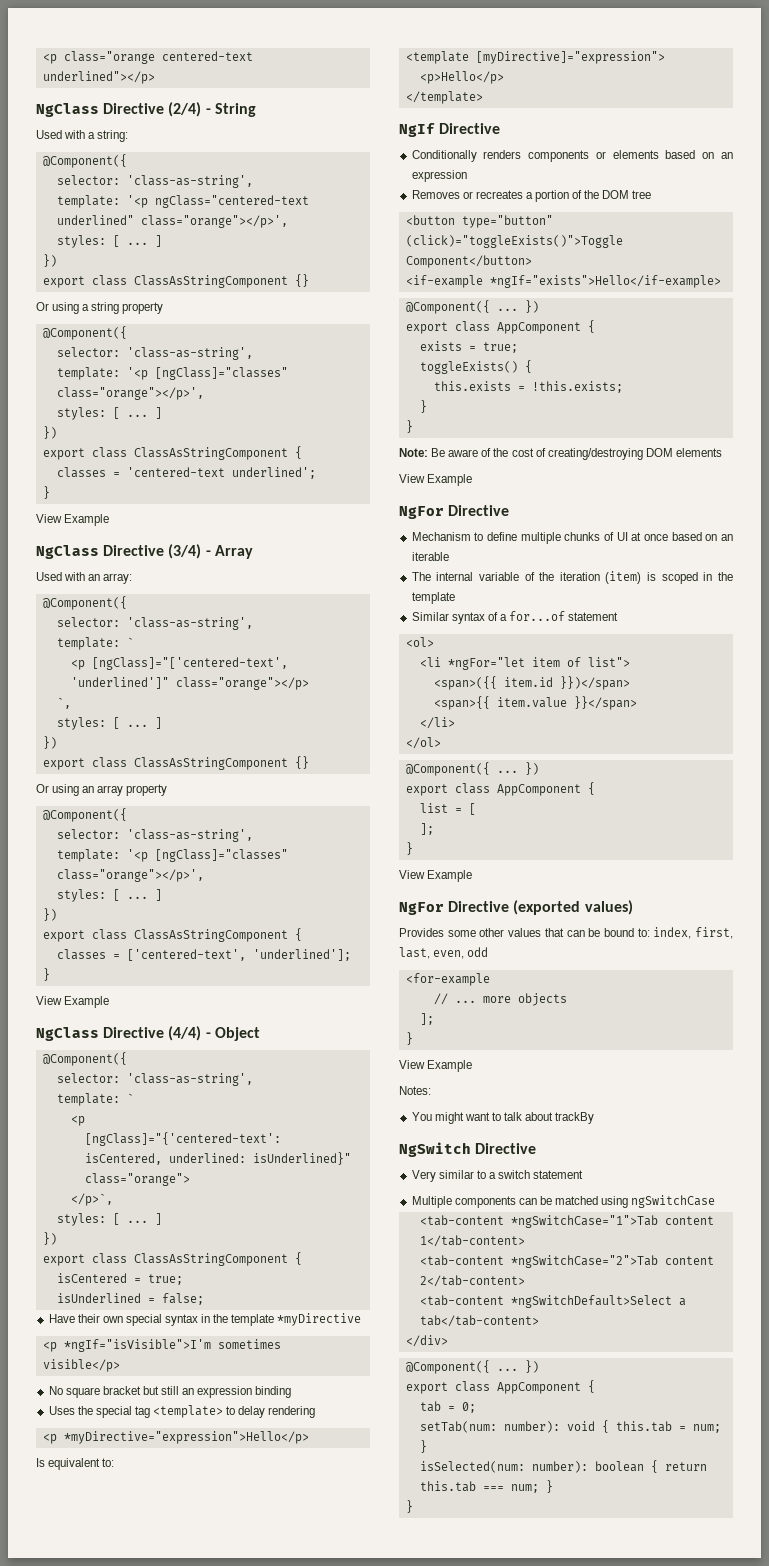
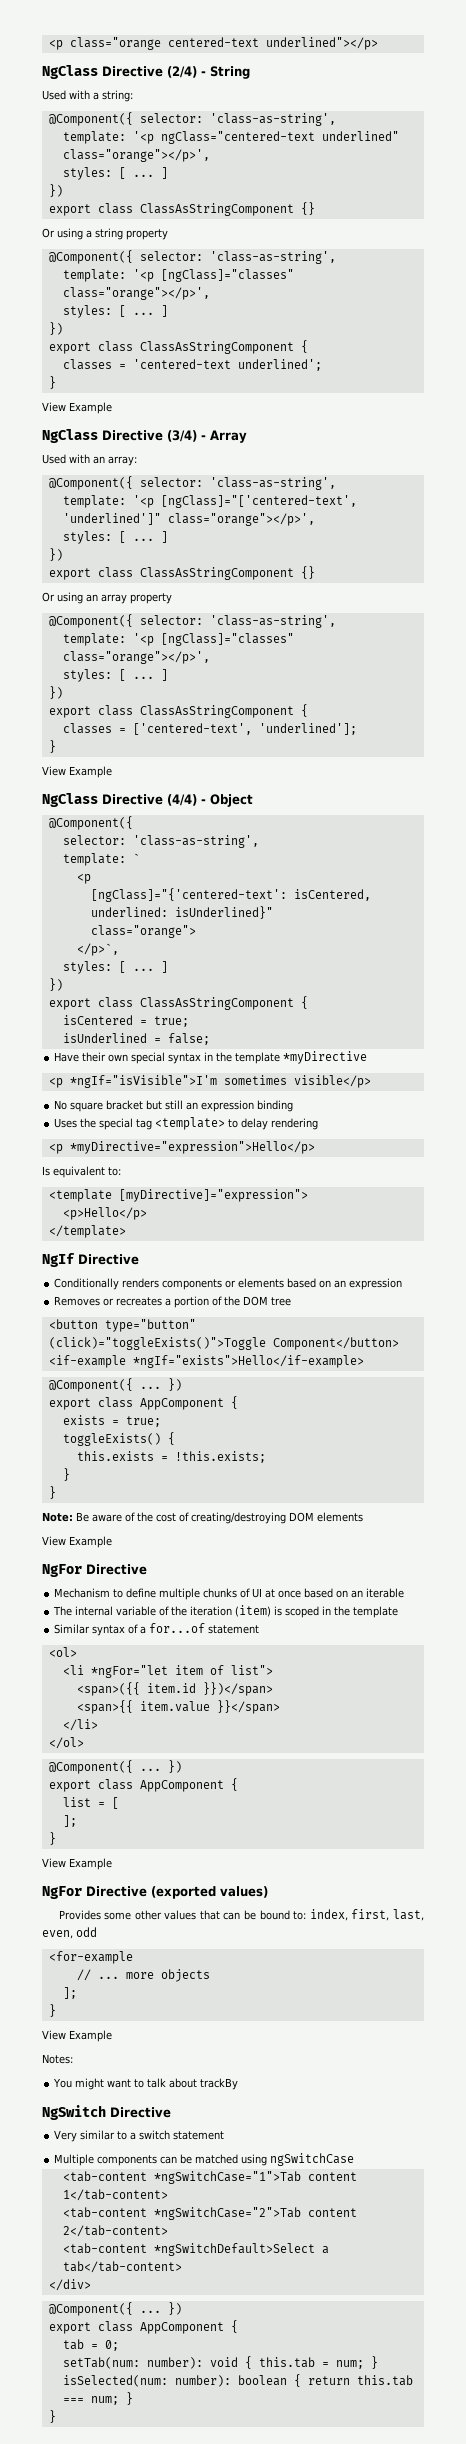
  Used with a string:
- @Component({
- selector: 'class-as-string',
+ @Component({ selector: 'class-as-string',
  Or using a string property
- @Component({
- selector: 'class-as-string',
+ @Component({ selector: 'class-as-string',
  Used with an array:
- @Component({
- selector: 'class-as-string',
- template: `
- <p [ngClass]="['centered-text', 'underlined']" class="orange"></p>
- `,
+ @Component({ selector: 'class-as-string',
+ template: '<p [ngClass]="['centered-text', 'underlined']" class="orange"></p>',
  Or using an array property
- @Component({
- selector: 'class-as-string',
+ @Component({ selector: 'class-as-string',

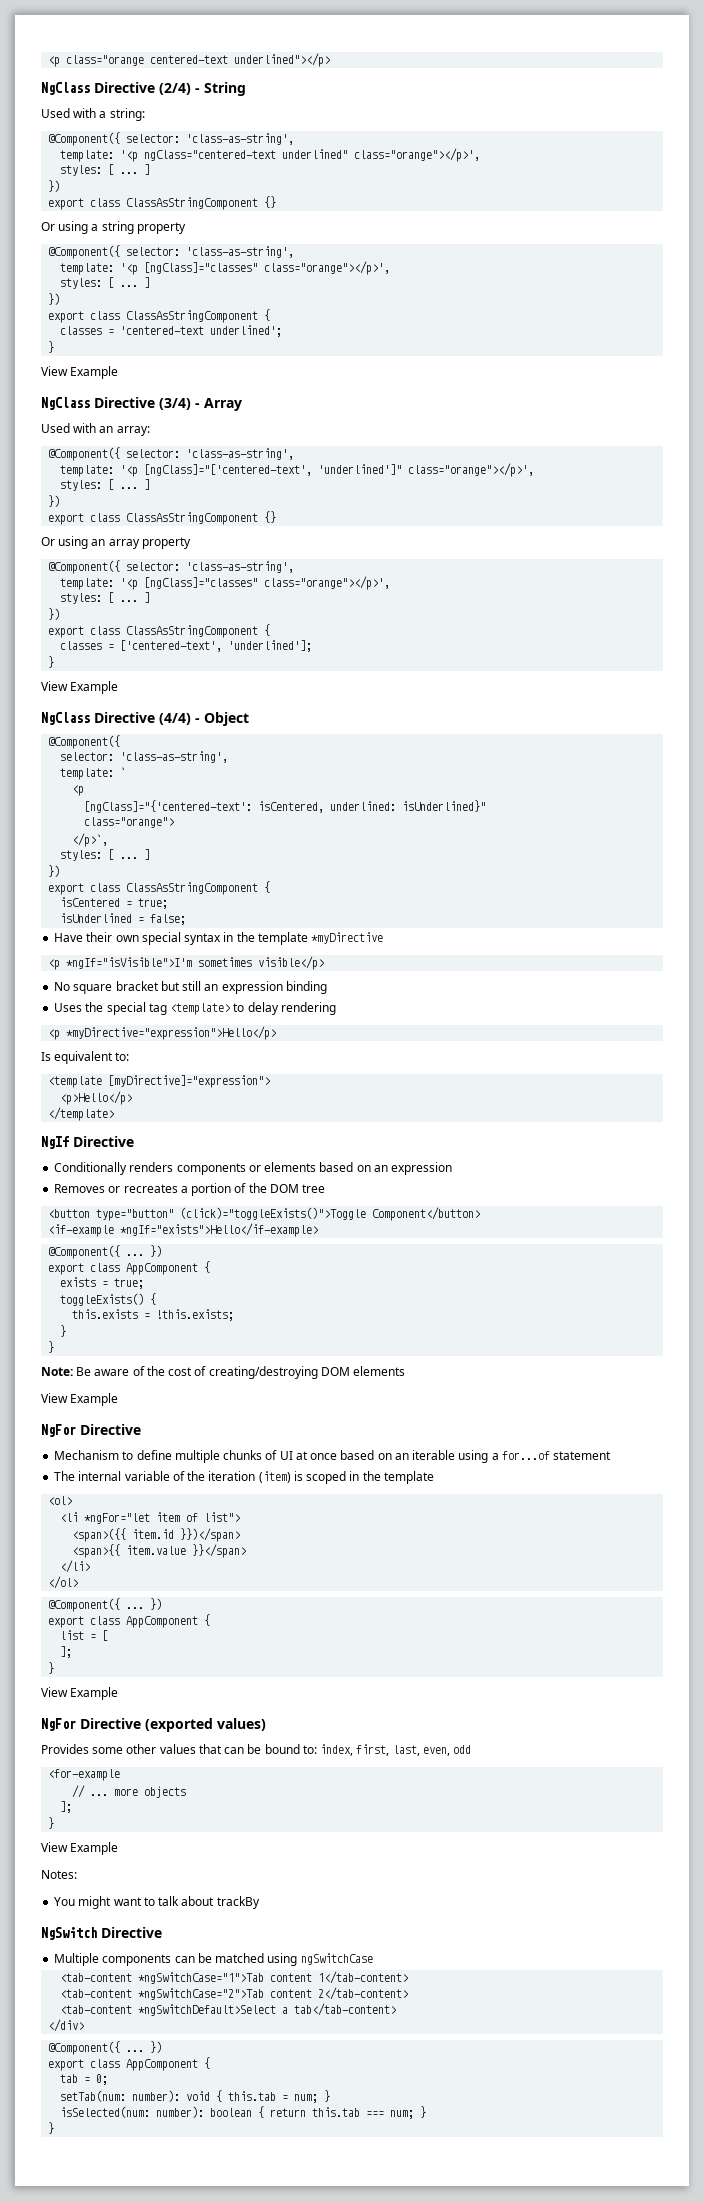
- Mechanism to define multiple chunks of UI at once based on an iterable
+ Mechanism to define multiple chunks of UI at once based on an iterable using a for...of statement
- Similar syntax of a for...of statement
- Very similar to a switch statement

